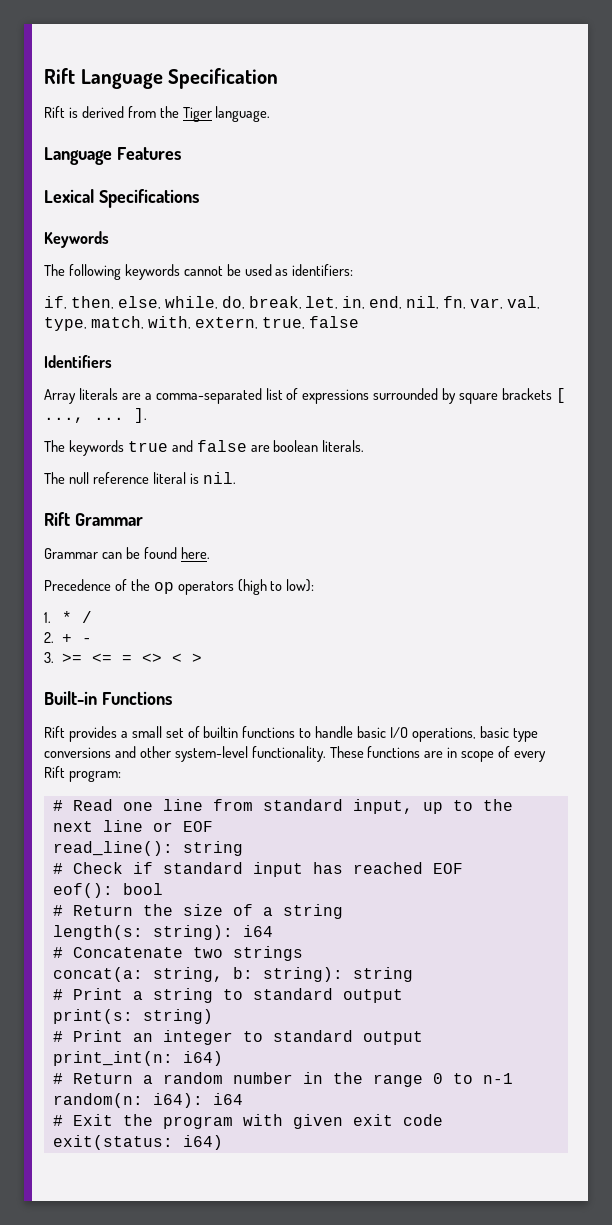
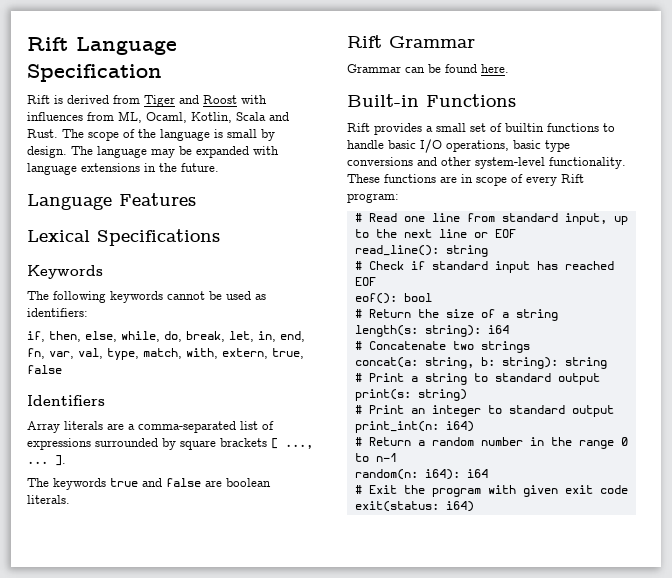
- Rift is derived from the Tiger language.
+ Rift is derived from Tiger and Roost with influences from ML, Ocaml, Kotlin, Scala and Rust. The scope of the language is small by design. The language may be expanded with language extensions in the future.
- if, then, else, while, do, break, let, in, end, nil, fn, var, val, type, match, with, extern, true, false
+ if, then, else, while, do, break, let, in, end, fn, var, val, type, match, with, extern, true, false
- The null reference literal is nil.
- Precedence of the op operators (high to low):
- 1. * /
- 2. + -
- 3. >= <= = <> < >

